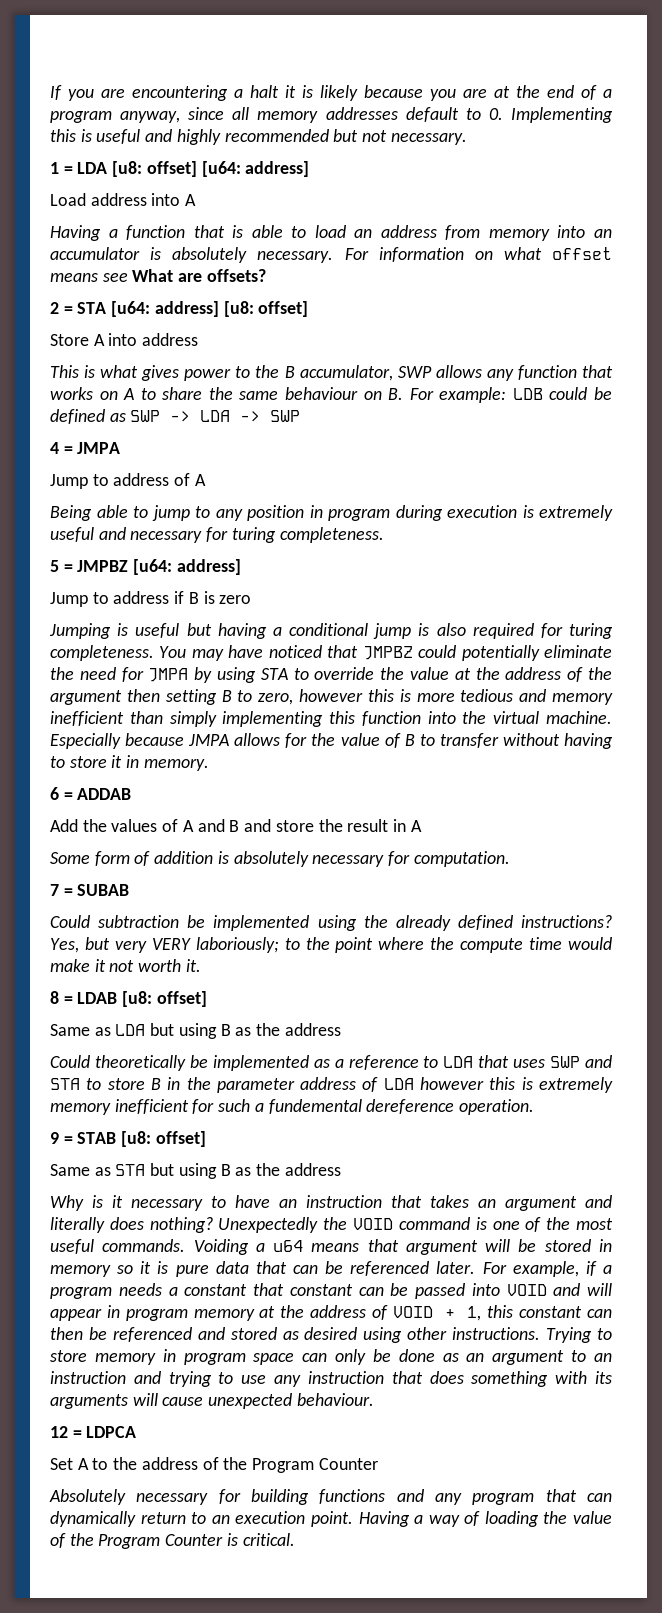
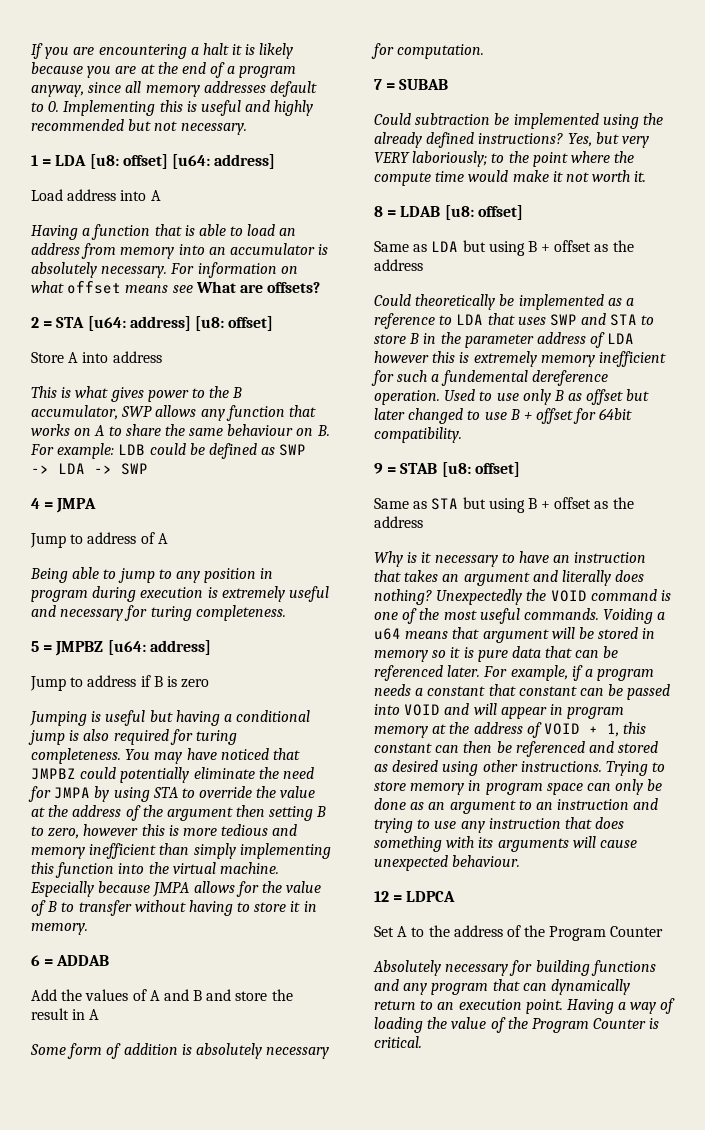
- Same as LDA but using B as the address
+ Same as LDA but using B + offset as the address
+ Used to use only B as offset but later changed to use B + offset for 64bit compatibility.
- Same as STA but using B as the address
+ Same as STA but using B + offset as the address

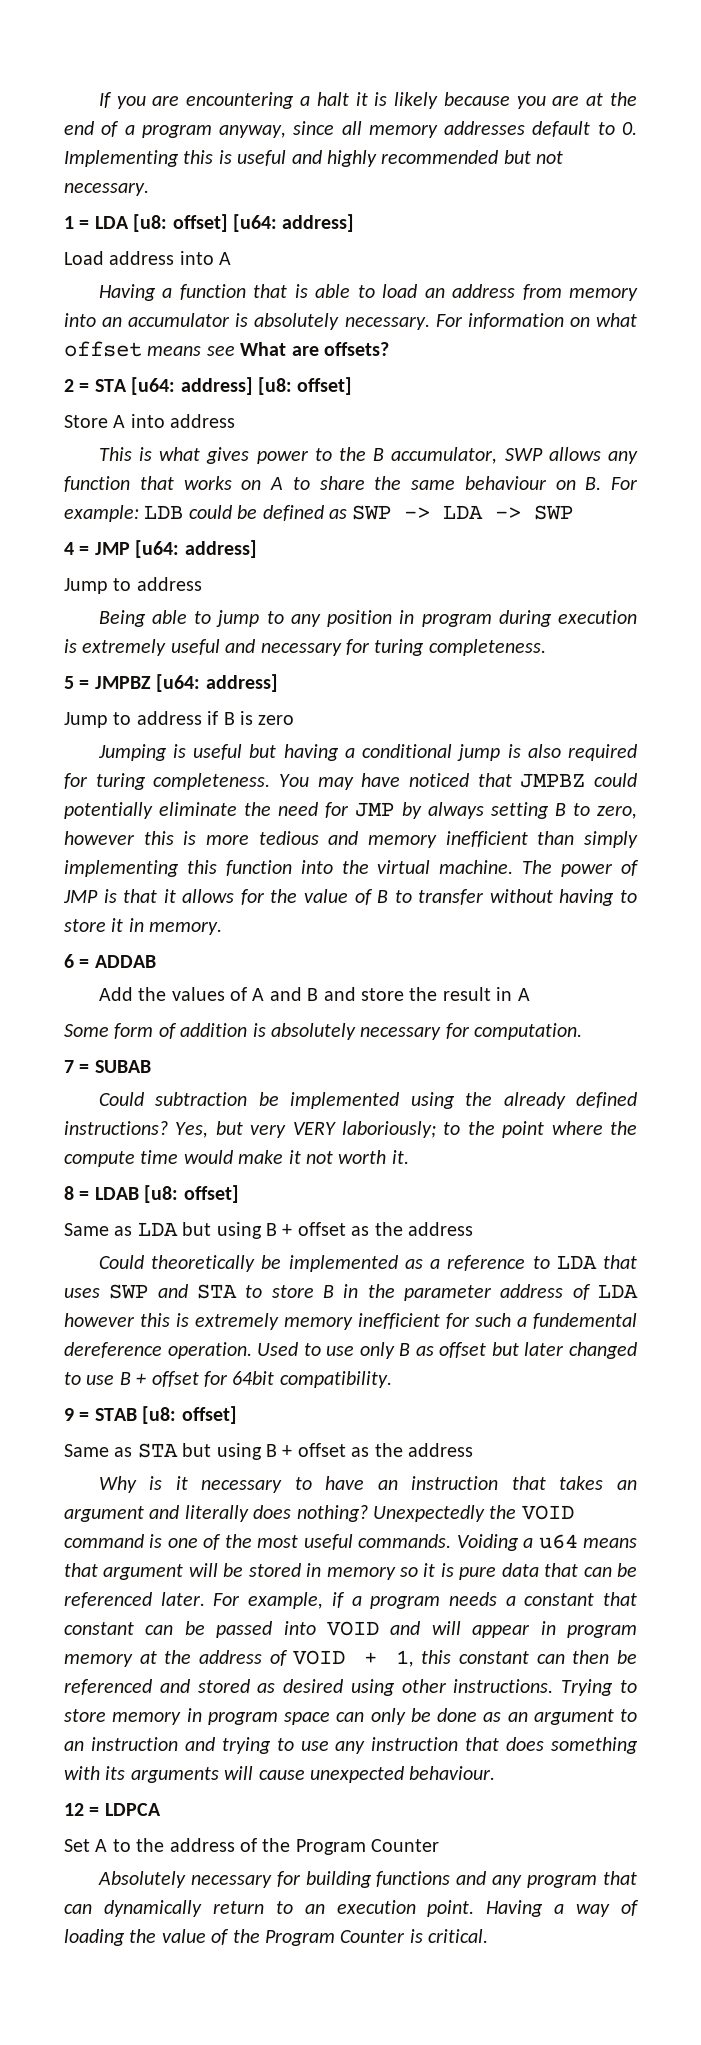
- 4 = JMPA
- Jump to address of A
+ 4 = JMP [u64: address]
+ Jump to address
- You may have noticed that JMPBZ could potentially eliminate the need for JMPA by using STA to override the value at the address of the argument then setting B to zero, however this is more tedious and memory inefficient than simply implementing this function into the virtual machine.
+ You may have noticed that JMPBZ could potentially eliminate the need for JMP by always setting B to zero, however this is more tedious and memory inefficient than simply implementing this function into the virtual machine.
- Especially because JMPA allows for the value of B to transfer without having to store it in memory.
+ The power of JMP is that it allows for the value of B to transfer without having to store it in memory.

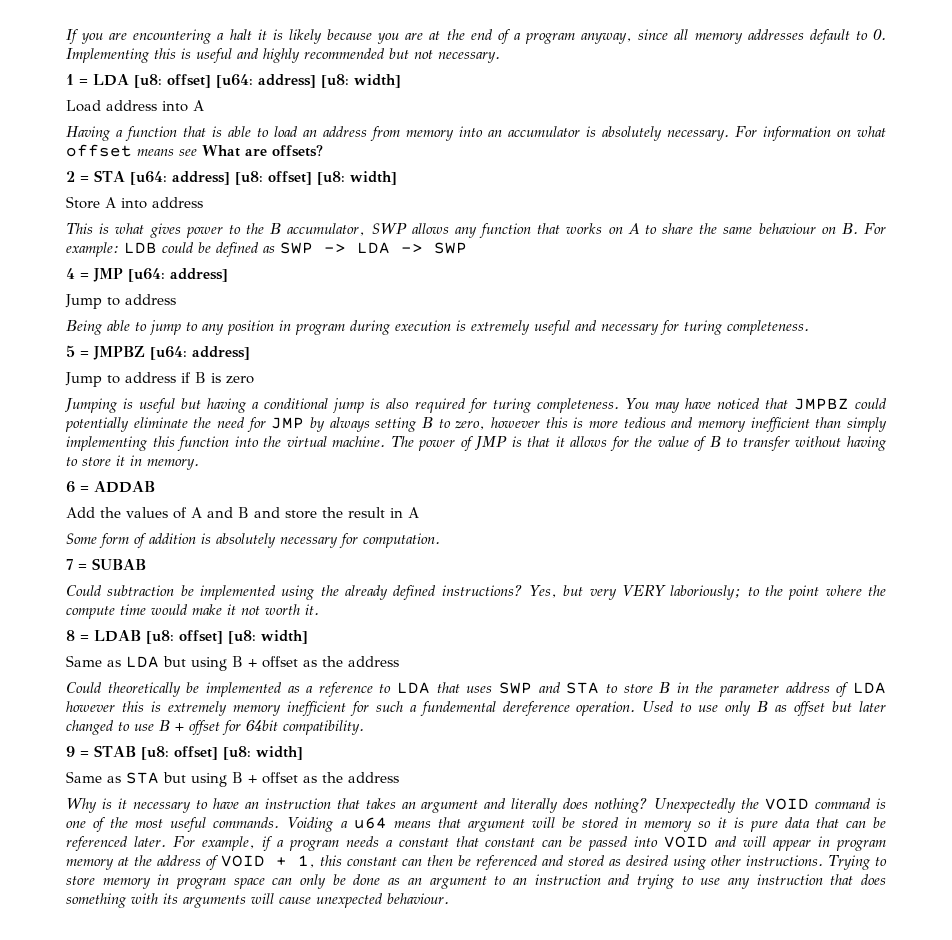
- 1 = LDA [u8: offset] [u64: address]
+ 1 = LDA [u8: offset] [u64: address] [u8: width]
- 2 = STA [u64: address] [u8: offset]
+ 2 = STA [u64: address] [u8: offset] [u8: width]
- 8 = LDAB [u8: offset]
+ 8 = LDAB [u8: offset] [u8: width]
- 9 = STAB [u8: offset]
+ 9 = STAB [u8: offset] [u8: width]
- 12 = LDPCA
- Set A to the address of the Program Counter
- Absolutely necessary for building functions and any program that can dynamically return to an execution point. Having a way of loading the value of the Program Counter is critical.

